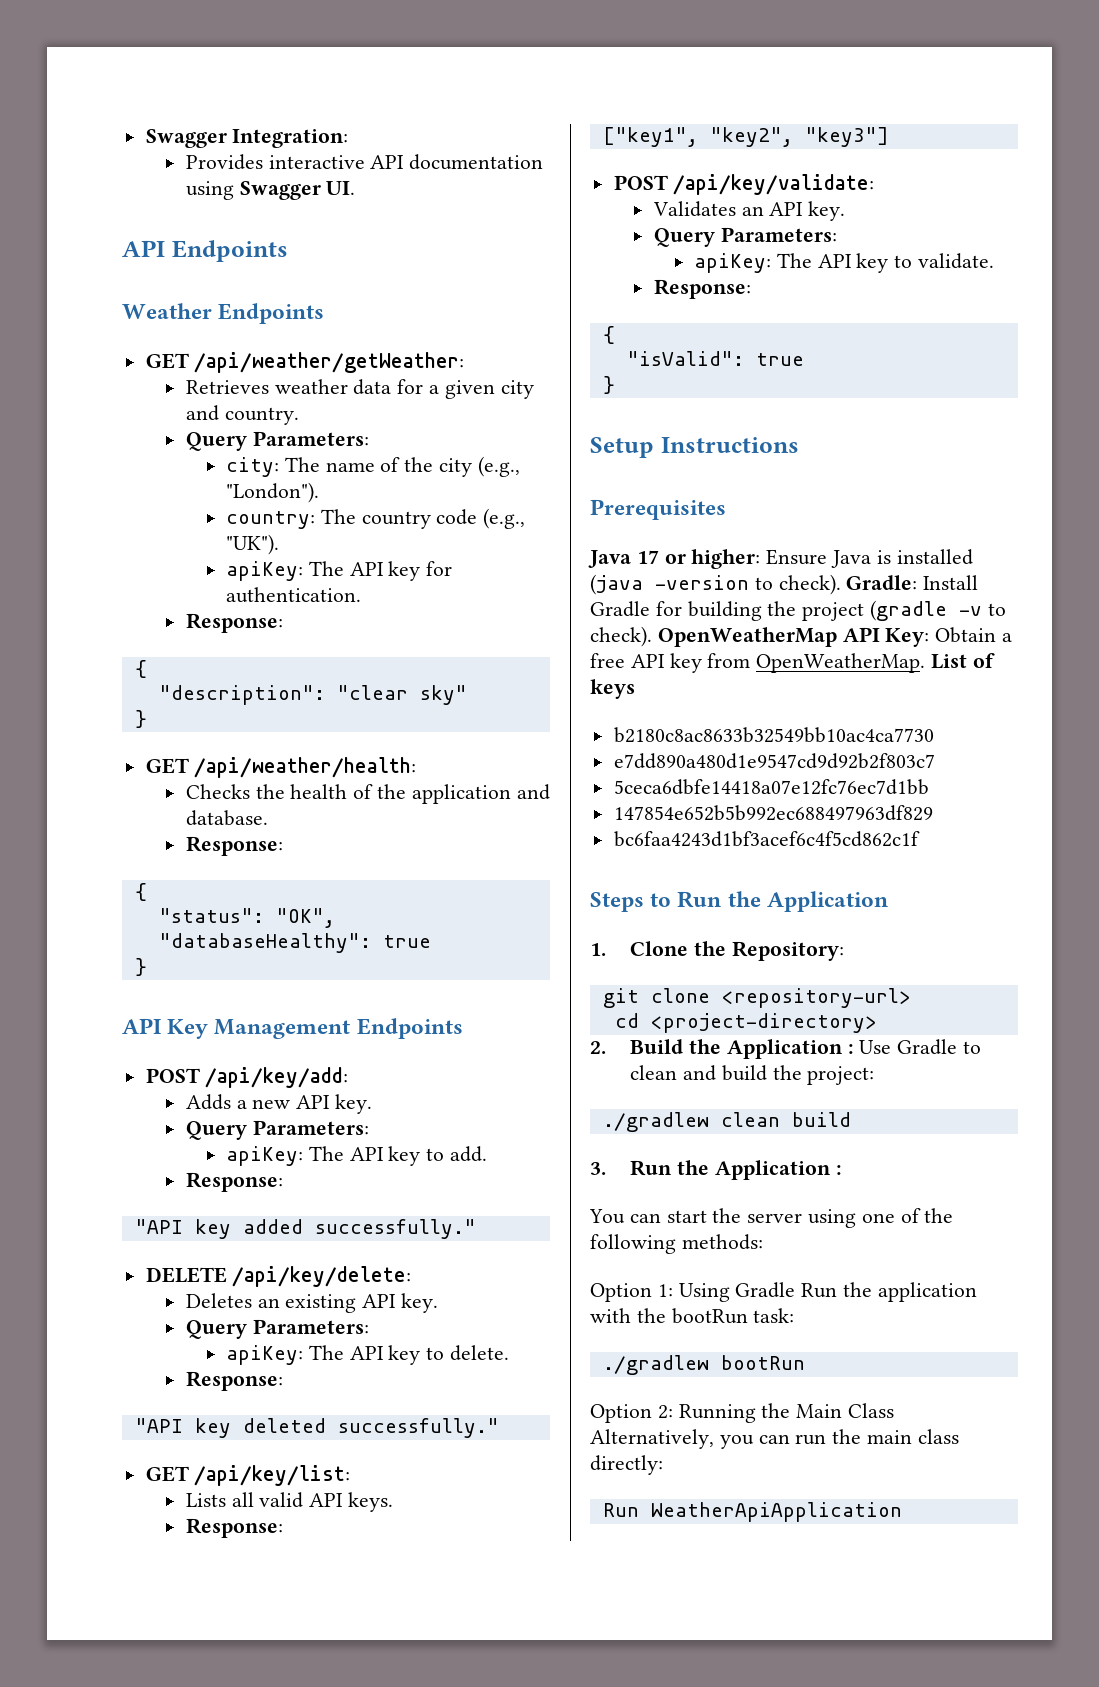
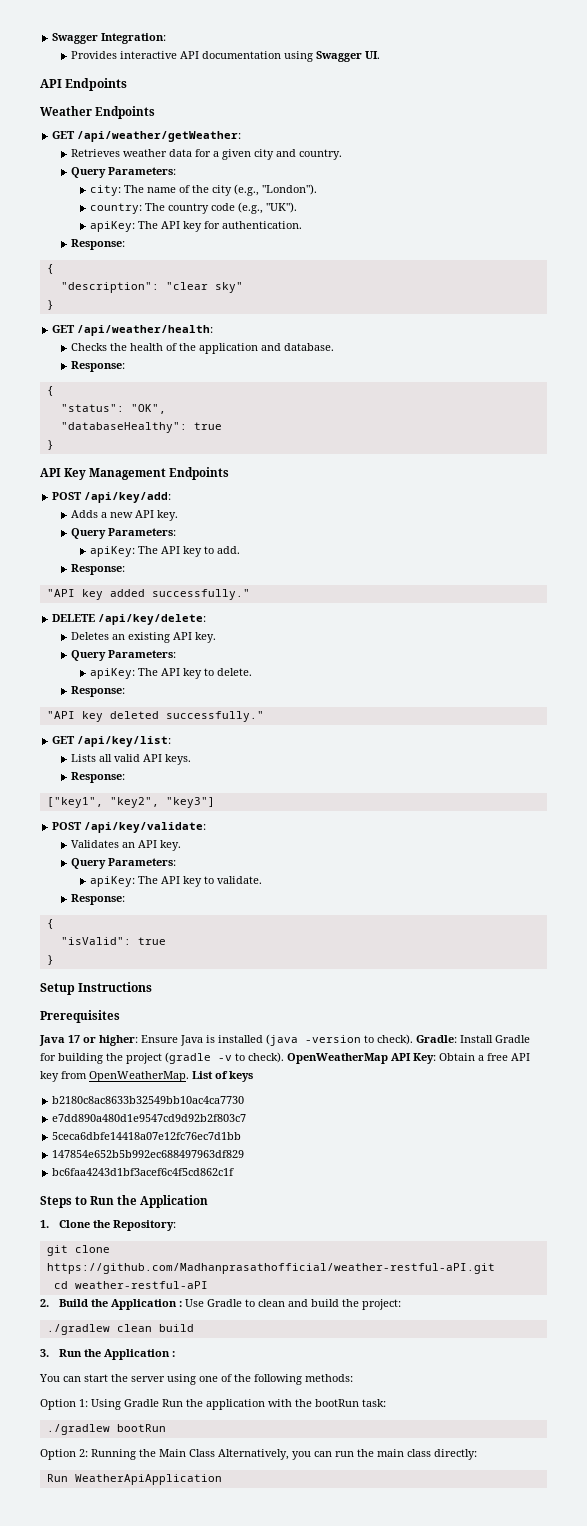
- git clone <repository-url>
+ git clone https://github.com/Madhanprasathofficial/weather-restful-aPI.git
- cd <project-directory>
+ cd weather-restful-aPI

